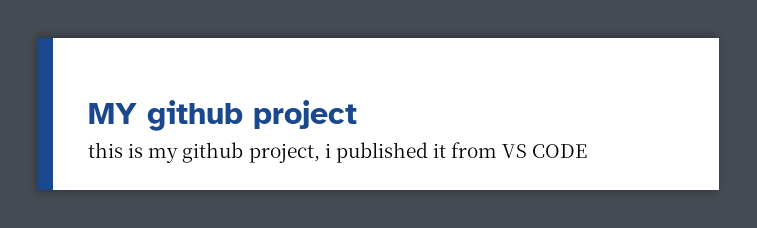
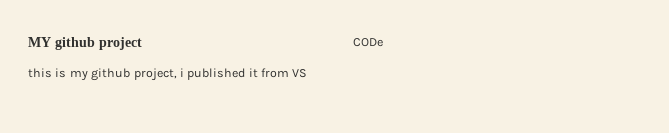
- this is my github project, i published it from VS CODE
+ this is my github project, i published it from VS CODe

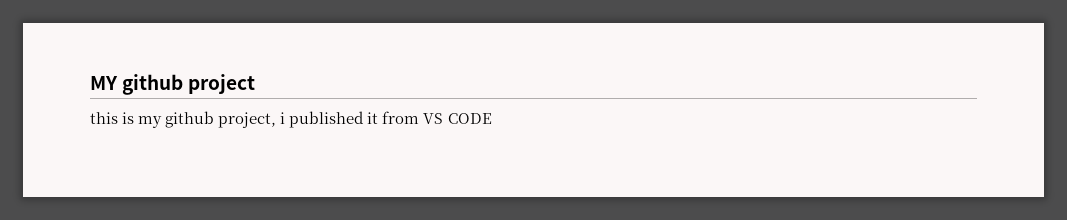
- this is my github project, i published it from VS CODe
+ this is my github project, i published it from VS CODE

